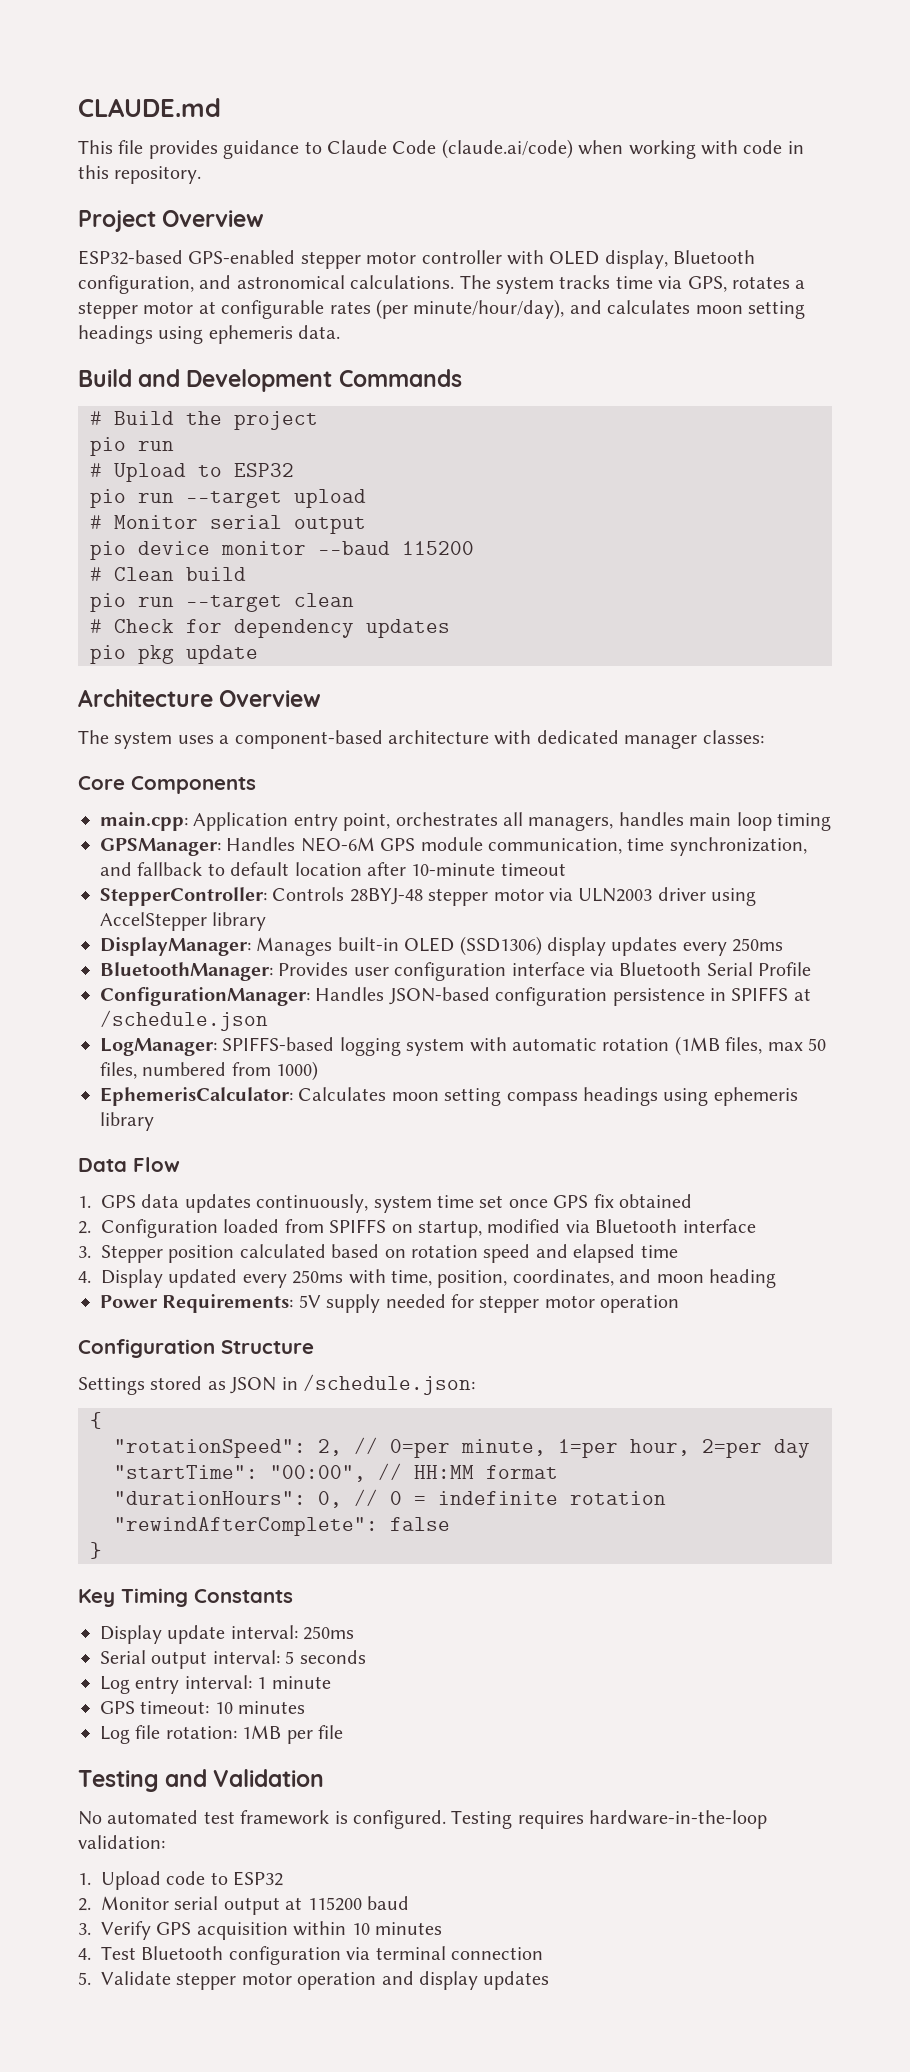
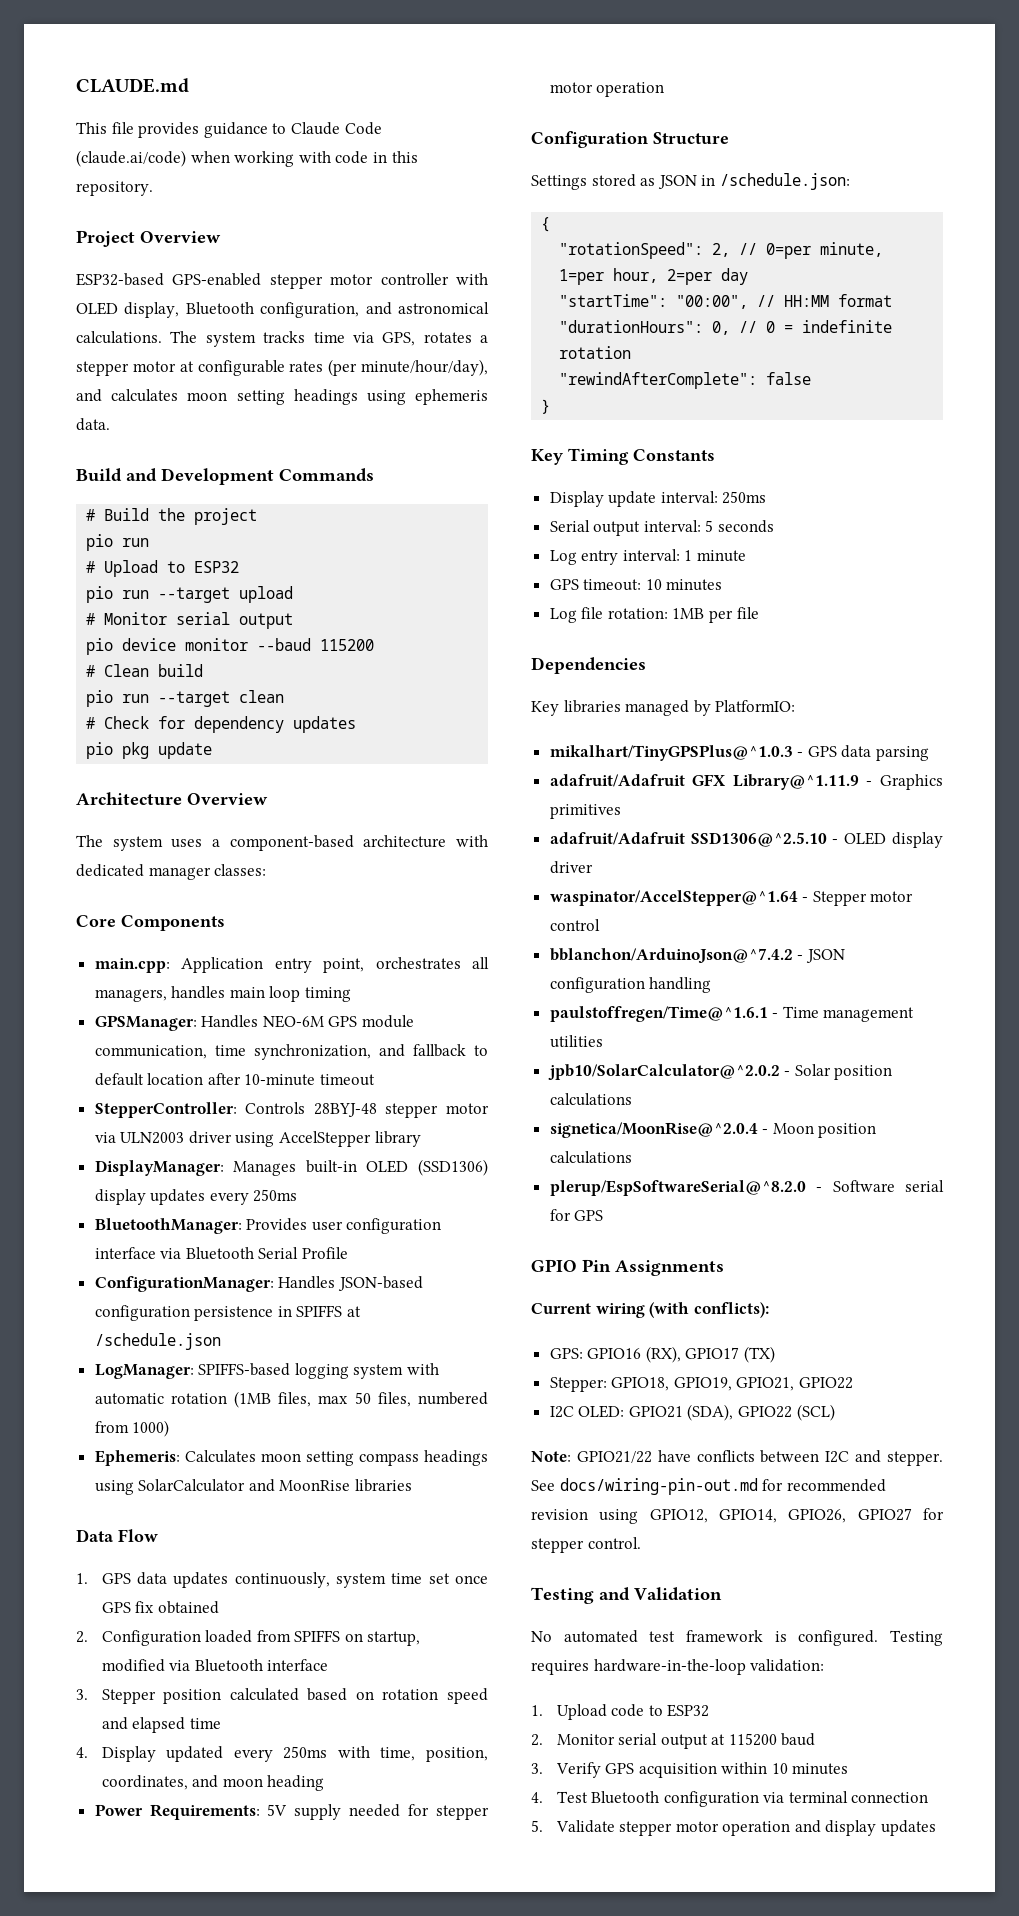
- EphemerisCalculator: Calculates moon setting compass headings using ephemeris library
+ Ephemeris: Calculates moon setting compass headings using SolarCalculator and MoonRise libraries
+ Dependencies
+ Key libraries managed by PlatformIO:
+ mikalhart/TinyGPSPlus@^1.0.3 - GPS data parsing
+ adafruit/Adafruit GFX Library@^1.11.9 - Graphics primitives
+ adafruit/Adafruit SSD1306@^2.5.10 - OLED display driver
+ waspinator/AccelStepper@^1.64 - Stepper motor control
+ bblanchon/ArduinoJson@^7.4.2 - JSON configuration handling
+ paulstoffregen/Time@^1.6.1 - Time management utilities
+ jpb10/SolarCalculator@^2.0.2 - Solar position calculations
+ signetica/MoonRise@^2.0.4 - Moon position calculations
+ plerup/EspSoftwareSerial@^8.2.0 - Software serial for GPS
+ GPIO Pin Assignments
+ Current wiring (with conflicts):
+ GPS: GPIO16 (RX), GPIO17 (TX)
+ Stepper: GPIO18, GPIO19, GPIO21, GPIO22
+ I2C OLED: GPIO21 (SDA), GPIO22 (SCL)
+ Note: GPIO21/22 have conflicts between I2C and stepper. See docs/wiring-pin-out.md for recommended revision using GPIO12, GPIO14, GPIO26, GPIO27 for stepper control.

